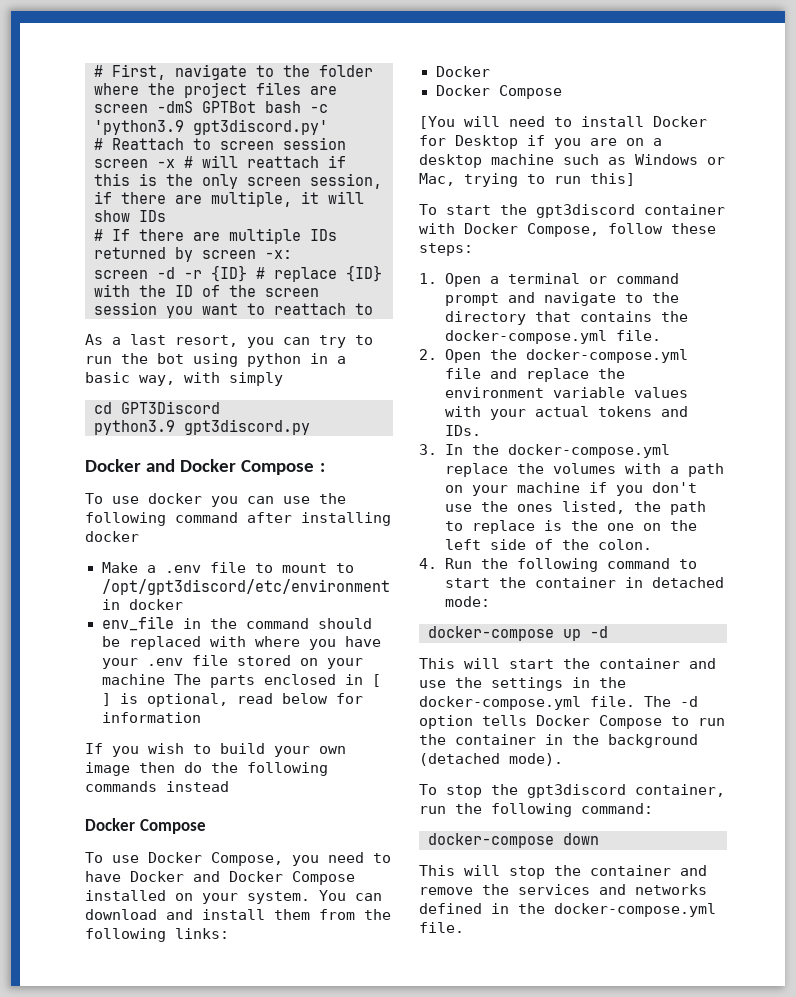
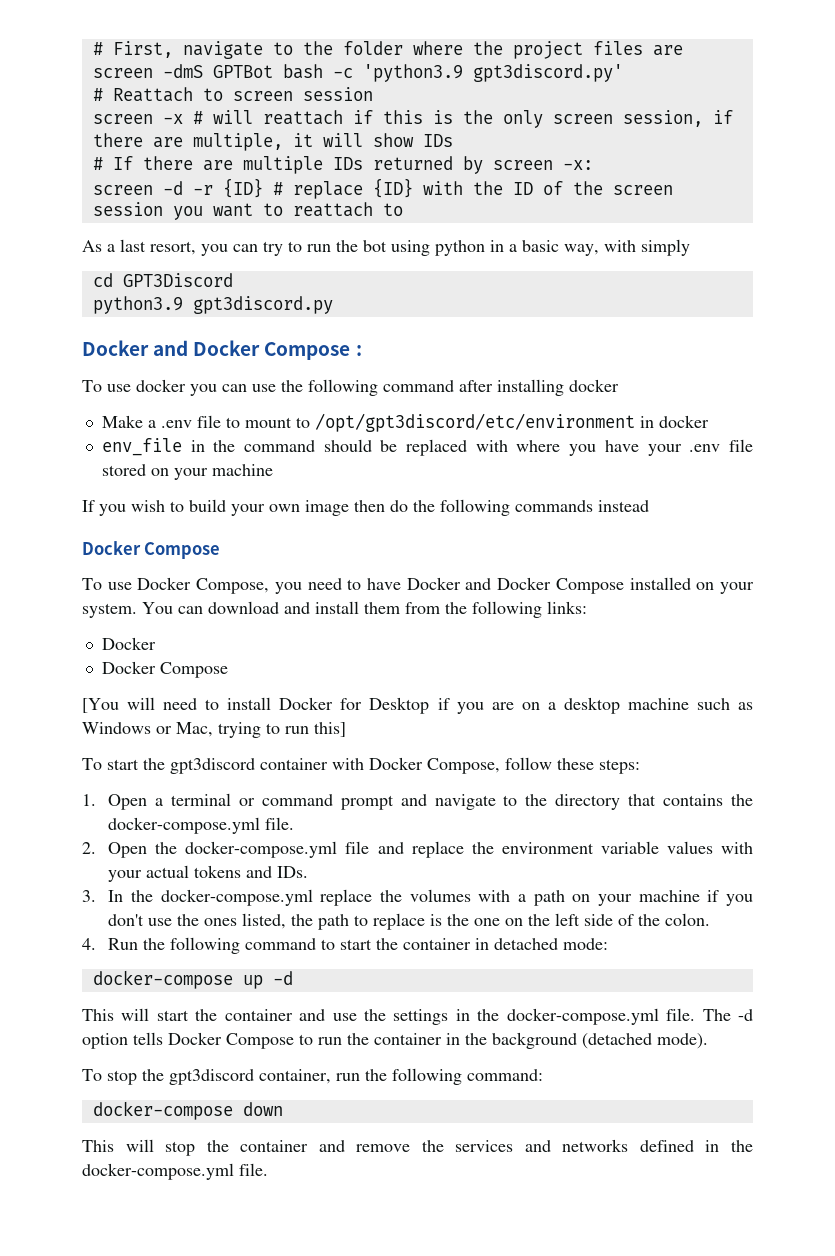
- env_file in the command should be replaced with where you have your .env file stored on your machine The parts enclosed in [ ] is optional, read below for information
+ env_file in the command should be replaced with where you have your .env file stored on your machine

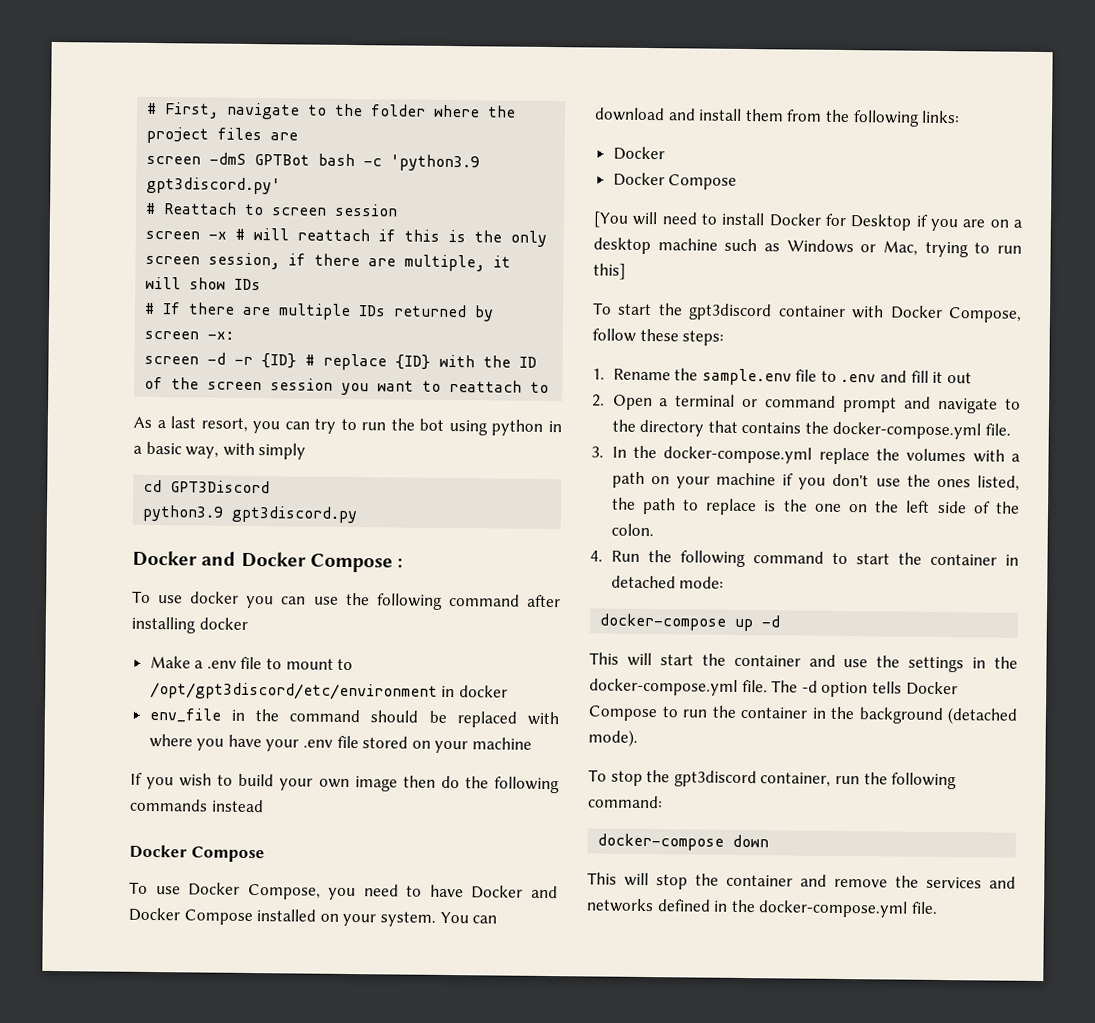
- 1. Open a terminal or command prompt and navigate to the directory that contains the docker-compose.yml file.
+ 1. Rename the sample.env file to .env and fill it out
+ 2. Open a terminal or command prompt and navigate to the directory that contains the docker-compose.yml file.
- 2. Open the docker-compose.yml file and replace the environment variable values with your actual tokens and IDs.

